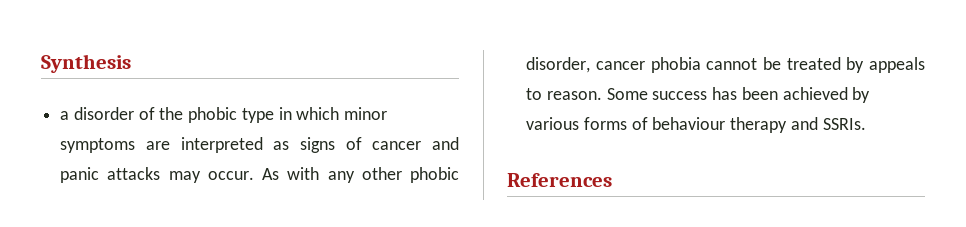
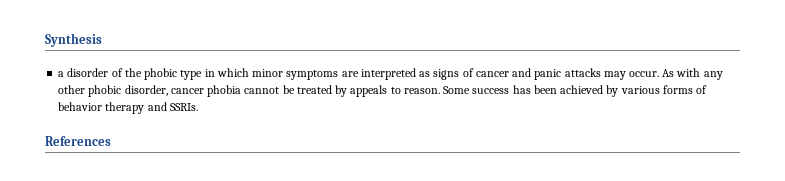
- Some success has been achieved by various forms of behaviour therapy and SSRIs.
+ Some success has been achieved by various forms of behavior therapy and SSRIs.

